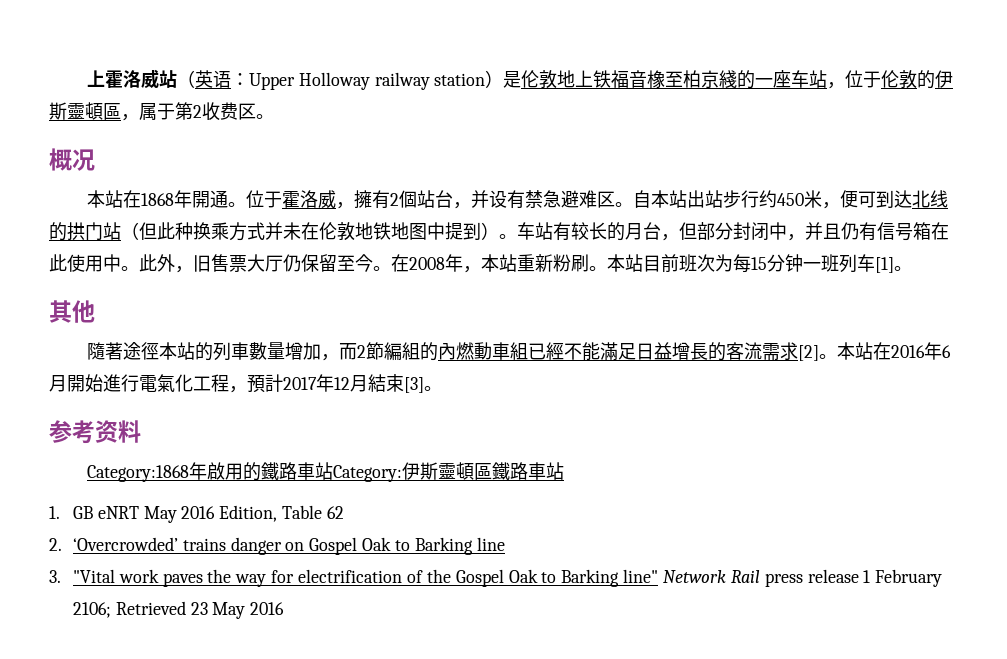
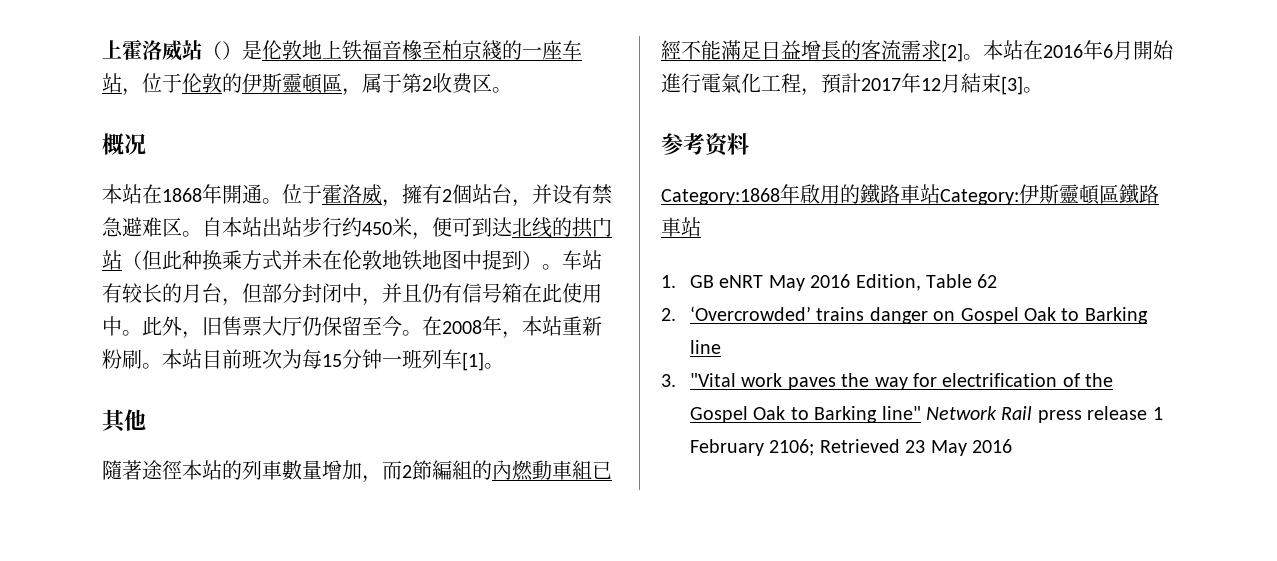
- 上霍洛威站（英语：Upper Holloway railway station）是伦敦地上铁福音橡至柏京綫的一座车站，位于伦敦的伊斯靈頓區，属于第2收费区。
+ 上霍洛威站（）是伦敦地上铁福音橡至柏京綫的一座车站，位于伦敦的伊斯靈頓區，属于第2收费区。

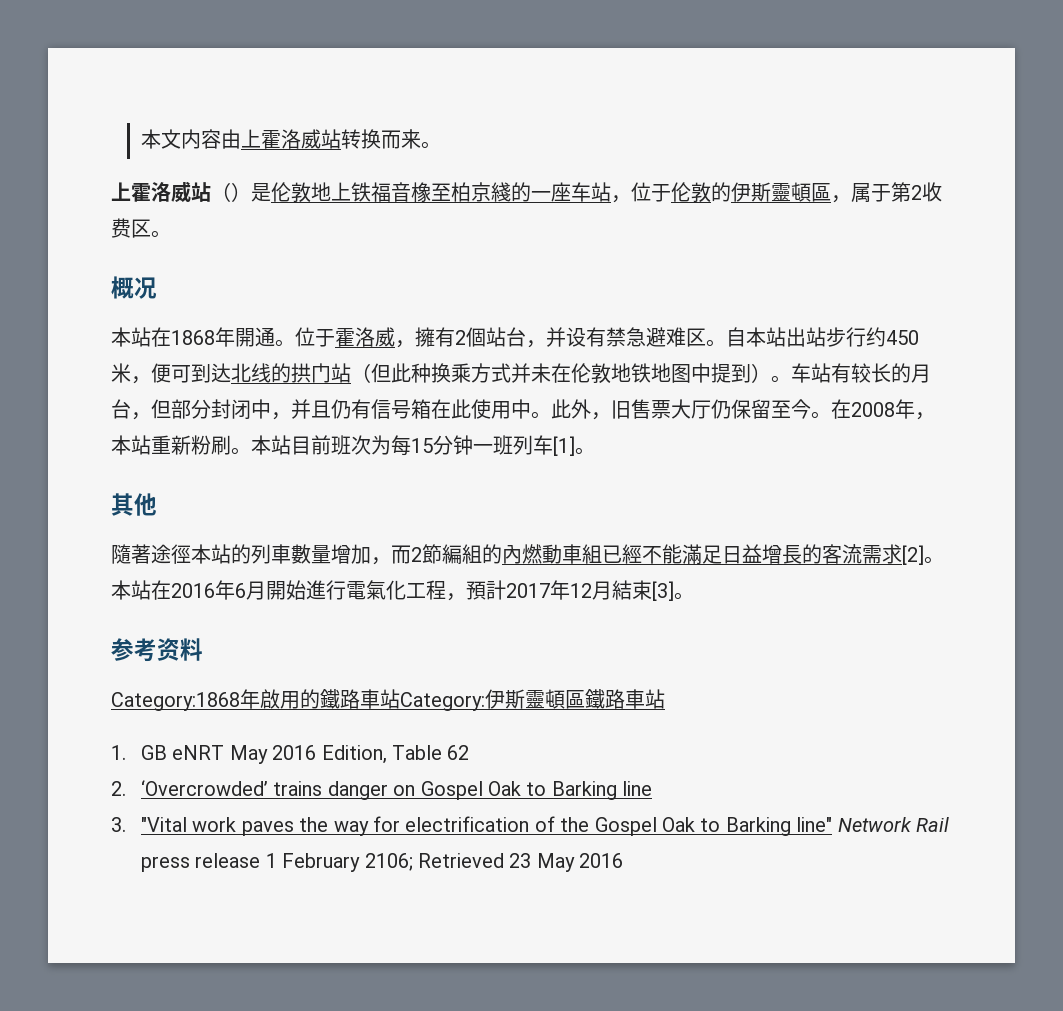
+ 本文内容由上霍洛威站转换而来。

